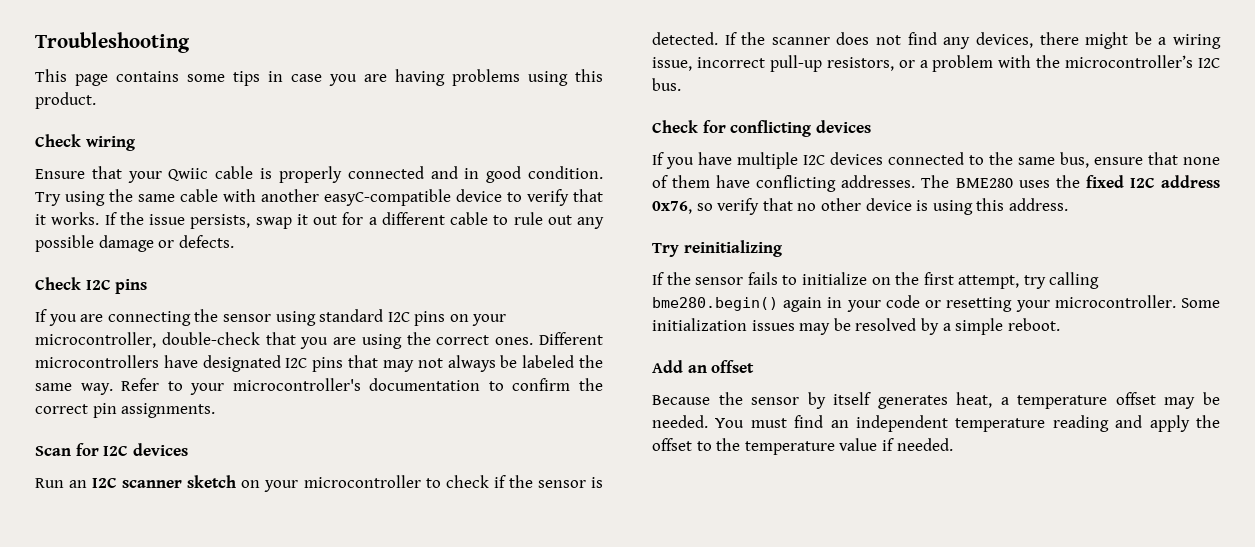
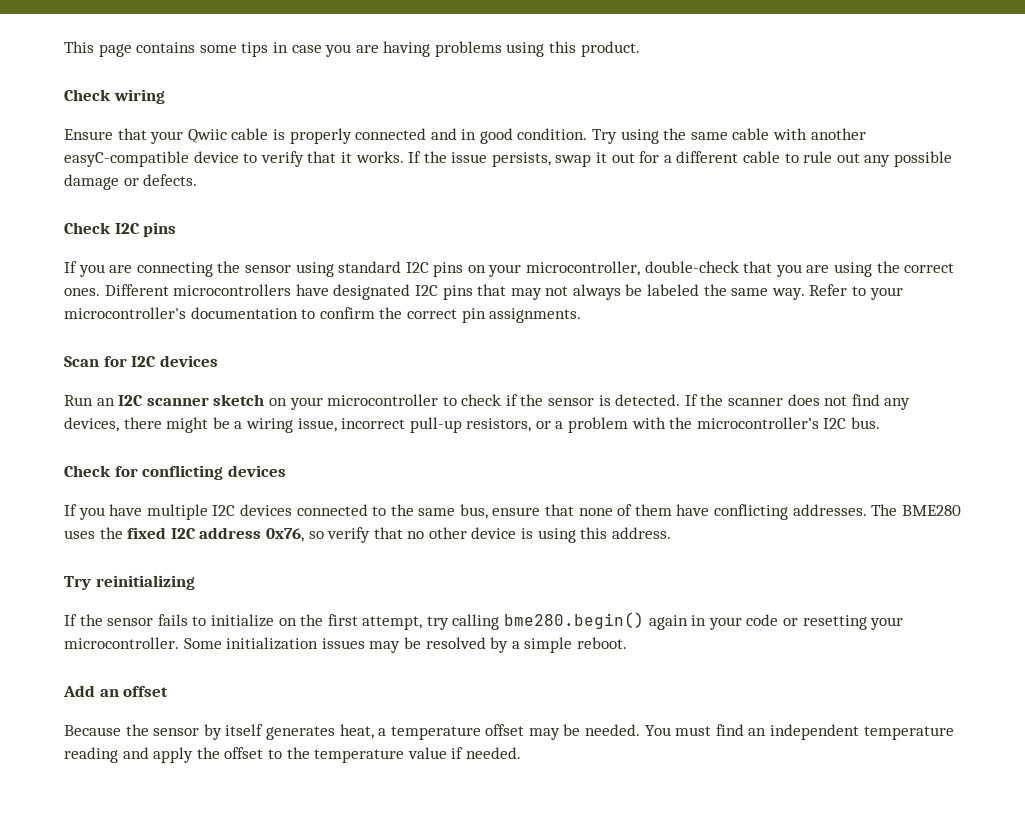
- Troubleshooting

